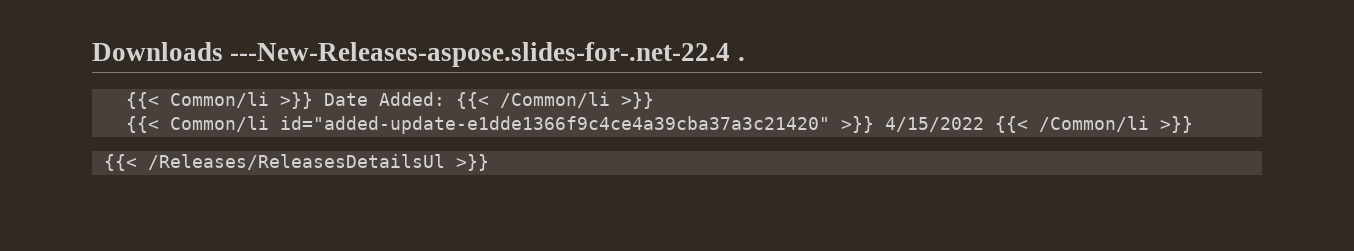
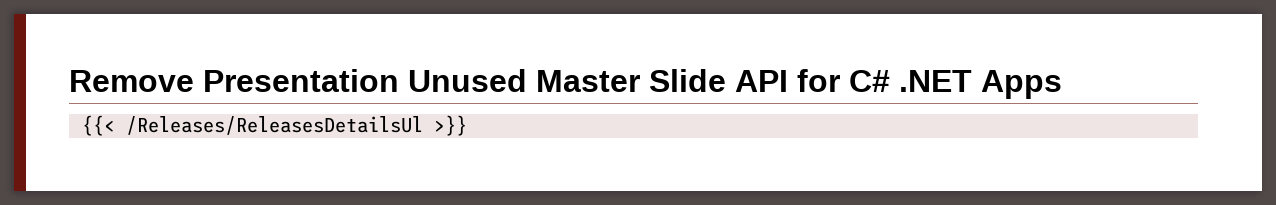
- Downloads ---New-Releases-aspose.slides-for-.net-22.4 .
- {{< Common/li >}} Date Added: {{< /Common/li >}}
- {{< Common/li id="added-update-e1dde1366f9c4ce4a39cba37a3c21420" >}} 4/15/2022 {{< /Common/li >}}
+ Remove Presentation Unused Master Slide API for C# .NET Apps

